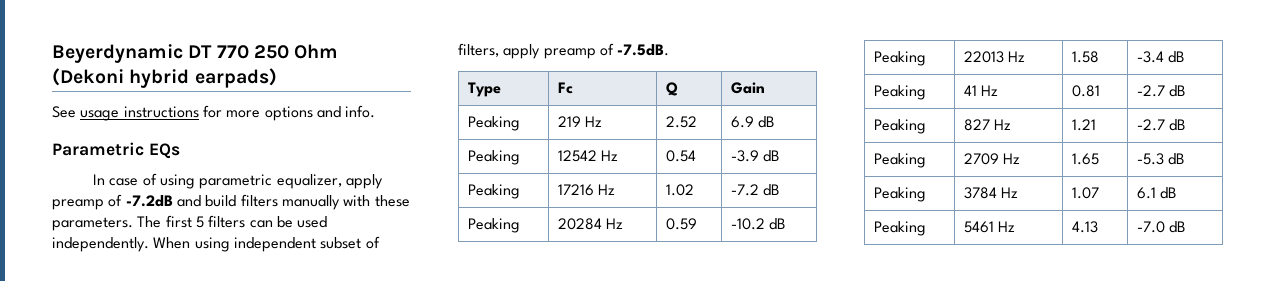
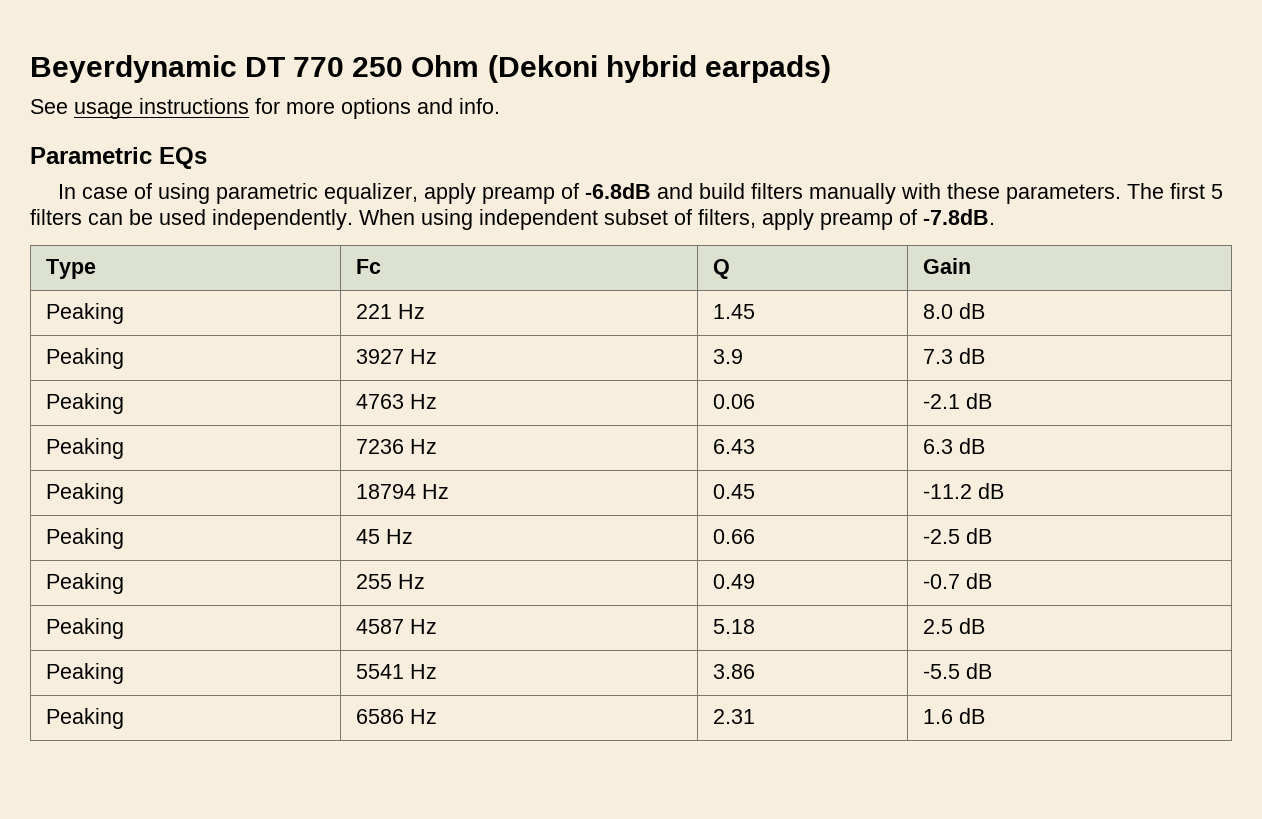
- In case of using parametric equalizer, apply preamp of -7.2dB and build filters manually with these parameters.
+ In case of using parametric equalizer, apply preamp of -6.8dB and build filters manually with these parameters.
- When using independent subset of filters, apply preamp of -7.5dB.
+ When using independent subset of filters, apply preamp of -7.8dB.
- Peaking | 219 Hz | 2.52 | 6.9 dB
- Peaking | 12542 Hz | 0.54 | -3.9 dB
- Peaking | 17216 Hz | 1.02 | -7.2 dB
- Peaking | 20284 Hz | 0.59 | -10.2 dB
- Peaking | 22013 Hz | 1.58 | -3.4 dB
- Peaking | 41 Hz | 0.81 | -2.7 dB
- Peaking | 827 Hz | 1.21 | -2.7 dB
- Peaking | 2709 Hz | 1.65 | -5.3 dB
- Peaking | 3784 Hz | 1.07 | 6.1 dB
- Peaking | 5461 Hz | 4.13 | -7.0 dB
+ Peaking | 221 Hz | 1.45 | 8.0 dB
+ Peaking | 3927 Hz | 3.9 | 7.3 dB
+ Peaking | 4763 Hz | 0.06 | -2.1 dB
+ Peaking | 7236 Hz | 6.43 | 6.3 dB
+ Peaking | 18794 Hz | 0.45 | -11.2 dB
+ Peaking | 45 Hz | 0.66 | -2.5 dB
+ Peaking | 255 Hz | 0.49 | -0.7 dB
+ Peaking | 4587 Hz | 5.18 | 2.5 dB
+ Peaking | 5541 Hz | 3.86 | -5.5 dB
+ Peaking | 6586 Hz | 2.31 | 1.6 dB

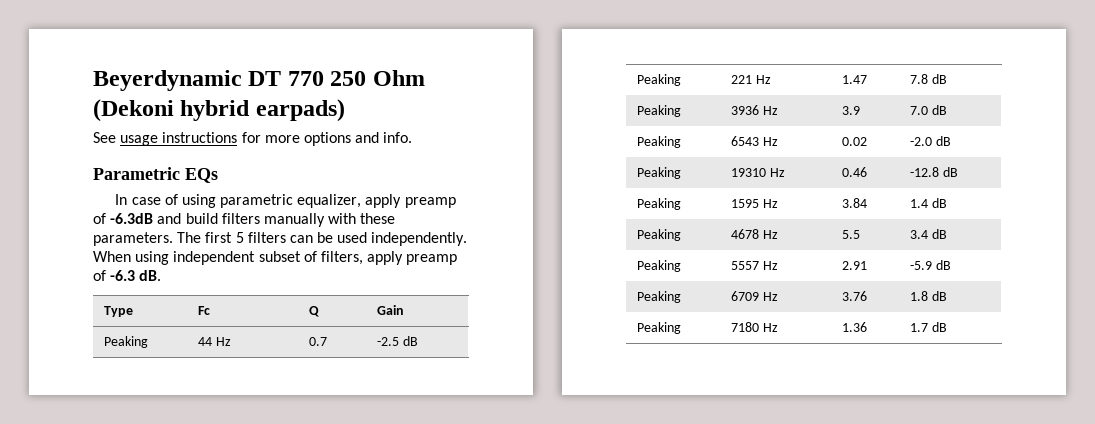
- In case of using parametric equalizer, apply preamp of -6.8dB and build filters manually with these parameters.
+ In case of using parametric equalizer, apply preamp of -6.3dB and build filters manually with these parameters.
- When using independent subset of filters, apply preamp of -7.8dB.
+ When using independent subset of filters, apply preamp of -6.3 dB.
- Peaking | 221 Hz | 1.45 | 8.0 dB
- Peaking | 3927 Hz | 3.9 | 7.3 dB
- Peaking | 4763 Hz | 0.06 | -2.1 dB
- Peaking | 7236 Hz | 6.43 | 6.3 dB
- Peaking | 18794 Hz | 0.45 | -11.2 dB
- Peaking | 45 Hz | 0.66 | -2.5 dB
+ Peaking | 44 Hz | 0.7 | -2.5 dB
- Peaking | 255 Hz | 0.49 | -0.7 dB
- Peaking | 4587 Hz | 5.18 | 2.5 dB
- Peaking | 5541 Hz | 3.86 | -5.5 dB
- Peaking | 6586 Hz | 2.31 | 1.6 dB
+ Peaking | 221 Hz | 1.47 | 7.8 dB
+ Peaking | 3936 Hz | 3.9 | 7.0 dB
+ Peaking | 6543 Hz | 0.02 | -2.0 dB
+ Peaking | 19310 Hz | 0.46 | -12.8 dB
+ Peaking | 1595 Hz | 3.84 | 1.4 dB
+ Peaking | 4678 Hz | 5.5 | 3.4 dB
+ Peaking | 5557 Hz | 2.91 | -5.9 dB
+ Peaking | 6709 Hz | 3.76 | 1.8 dB
+ Peaking | 7180 Hz | 1.36 | 1.7 dB

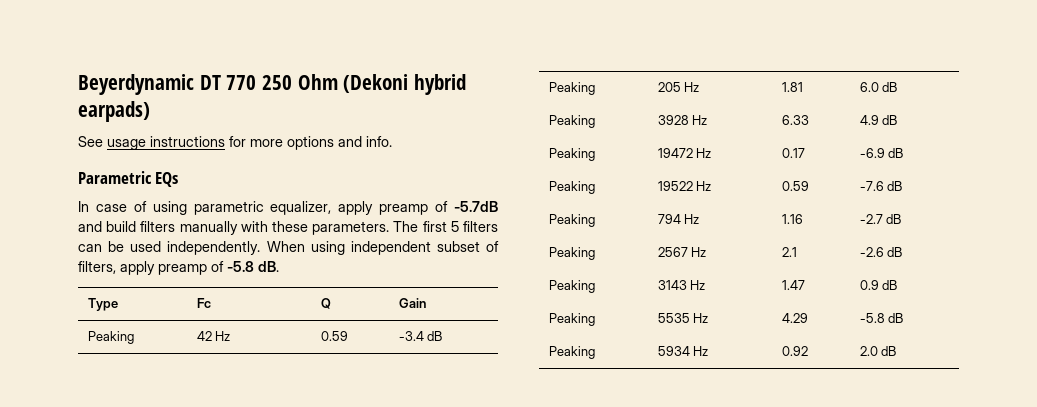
- In case of using parametric equalizer, apply preamp of -6.3dB and build filters manually with these parameters.
+ In case of using parametric equalizer, apply preamp of -5.7dB and build filters manually with these parameters.
- When using independent subset of filters, apply preamp of -6.3 dB.
+ When using independent subset of filters, apply preamp of -5.8 dB.
- Peaking | 44 Hz | 0.7 | -2.5 dB
- Peaking | 221 Hz | 1.47 | 7.8 dB
- Peaking | 3936 Hz | 3.9 | 7.0 dB
- Peaking | 6543 Hz | 0.02 | -2.0 dB
- Peaking | 19310 Hz | 0.46 | -12.8 dB
- Peaking | 1595 Hz | 3.84 | 1.4 dB
- Peaking | 4678 Hz | 5.5 | 3.4 dB
- Peaking | 5557 Hz | 2.91 | -5.9 dB
- Peaking | 6709 Hz | 3.76 | 1.8 dB
- Peaking | 7180 Hz | 1.36 | 1.7 dB
+ Peaking | 42 Hz | 0.59 | -3.4 dB
+ Peaking | 205 Hz | 1.81 | 6.0 dB
+ Peaking | 3928 Hz | 6.33 | 4.9 dB
+ Peaking | 19472 Hz | 0.17 | -6.9 dB
+ Peaking | 19522 Hz | 0.59 | -7.6 dB
+ Peaking | 794 Hz | 1.16 | -2.7 dB
+ Peaking | 2567 Hz | 2.1 | -2.6 dB
+ Peaking | 3143 Hz | 1.47 | 0.9 dB
+ Peaking | 5535 Hz | 4.29 | -5.8 dB
+ Peaking | 5934 Hz | 0.92 | 2.0 dB

